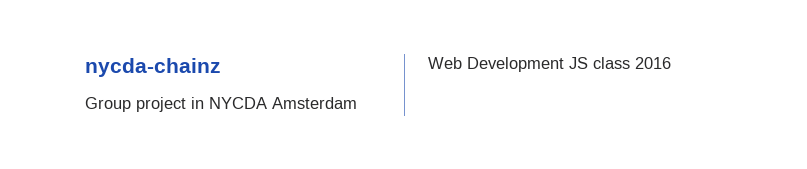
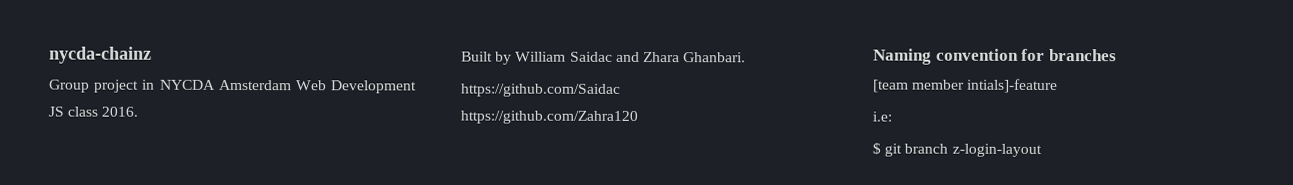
- Group project in NYCDA Amsterdam Web Development JS class 2016
+ Group project in NYCDA Amsterdam Web Development JS class 2016.
+ Built by William Saidac and Zhara Ghanbari.
+ https://github.com/Saidac
+ https://github.com/Zahra120
+ Naming convention for branches
+ [team member intials]-feature
+ i.e:
+ $ git branch z-login-layout

